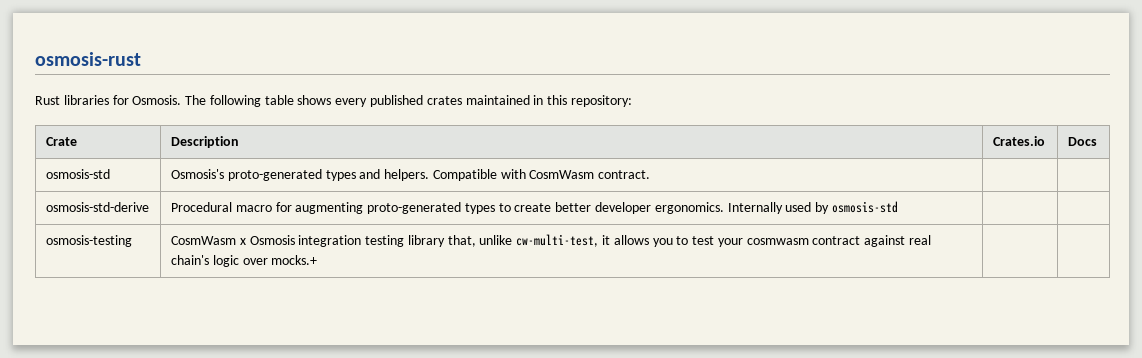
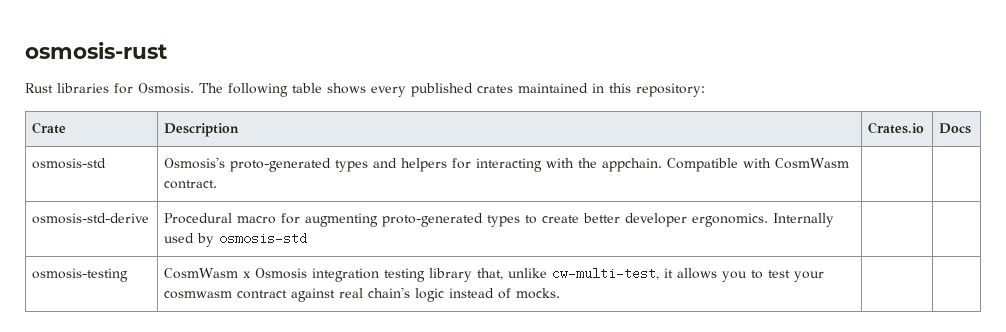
- osmosis-std | Osmosis's proto-generated types and helpers. Compatible with CosmWasm contract. | |
+ osmosis-std | Osmosis's proto-generated types and helpers for interacting with the appchain. Compatible with CosmWasm contract. | |
- osmosis-testing | CosmWasm x Osmosis integration testing library that, unlike cw-multi-test, it allows you to test your cosmwasm contract against real chain's logic over mocks.+ | |
+ osmosis-testing | CosmWasm x Osmosis integration testing library that, unlike cw-multi-test, it allows you to test your cosmwasm contract against real chain's logic instead of mocks. | |

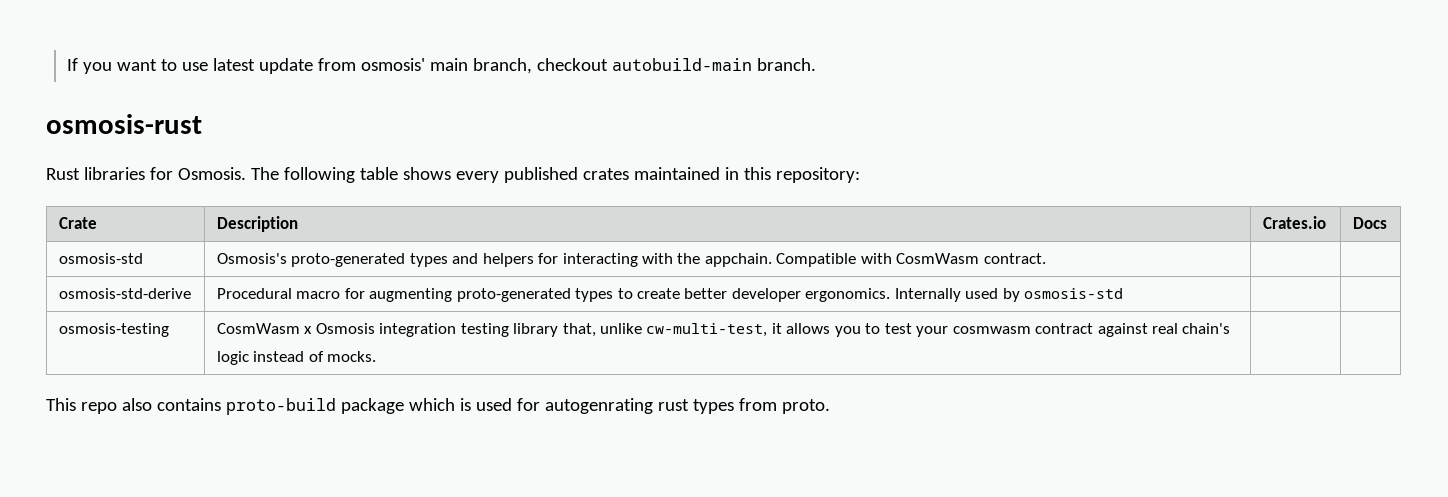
+ If you want to use latest update from osmosis' main branch, checkout autobuild-main branch.
+ This repo also contains proto-build package which is used for autogenrating rust types from proto.

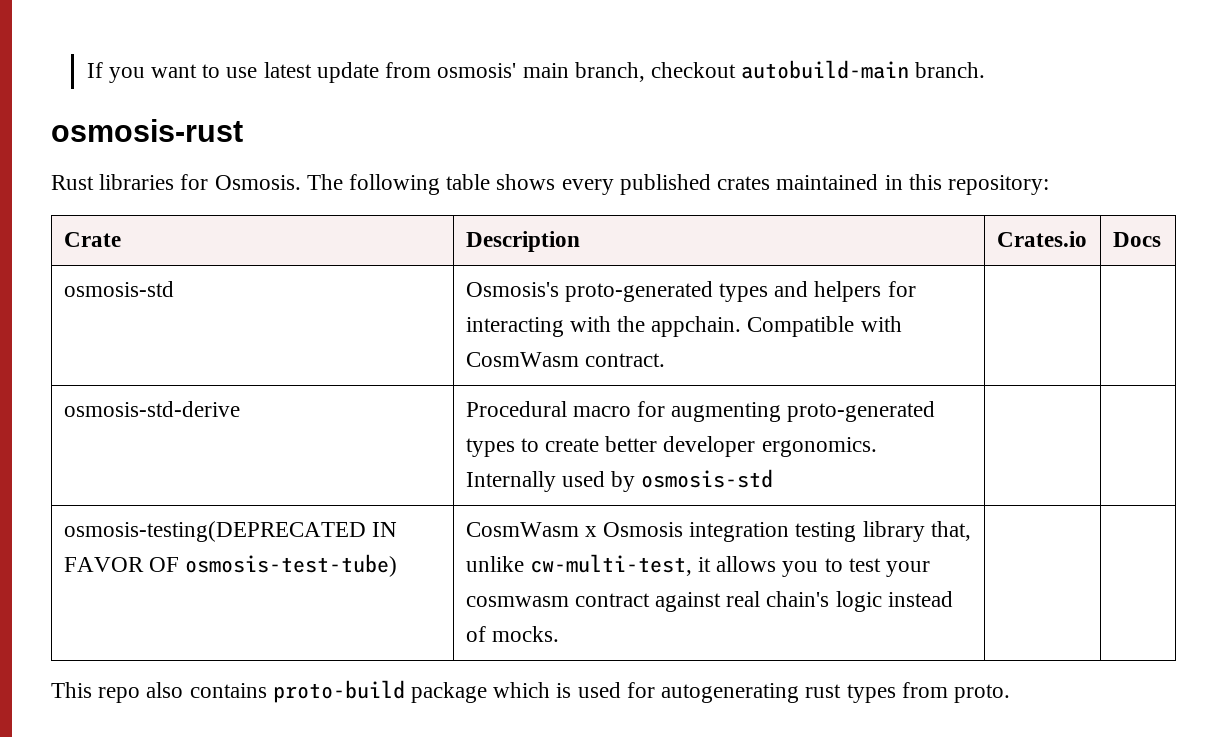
- osmosis-testing | CosmWasm x Osmosis integration testing library that, unlike cw-multi-test, it allows you to test your cosmwasm contract against real chain's logic instead of mocks. | |
+ osmosis-testing(DEPRECATED IN FAVOR OF osmosis-test-tube) | CosmWasm x Osmosis integration testing library that, unlike cw-multi-test, it allows you to test your cosmwasm contract against real chain's logic instead of mocks. | |
- This repo also contains proto-build package which is used for autogenrating rust types from proto.
+ This repo also contains proto-build package which is used for autogenerating rust types from proto.

